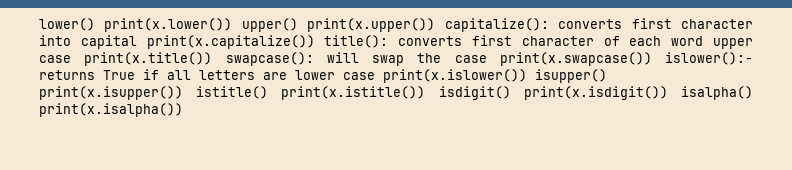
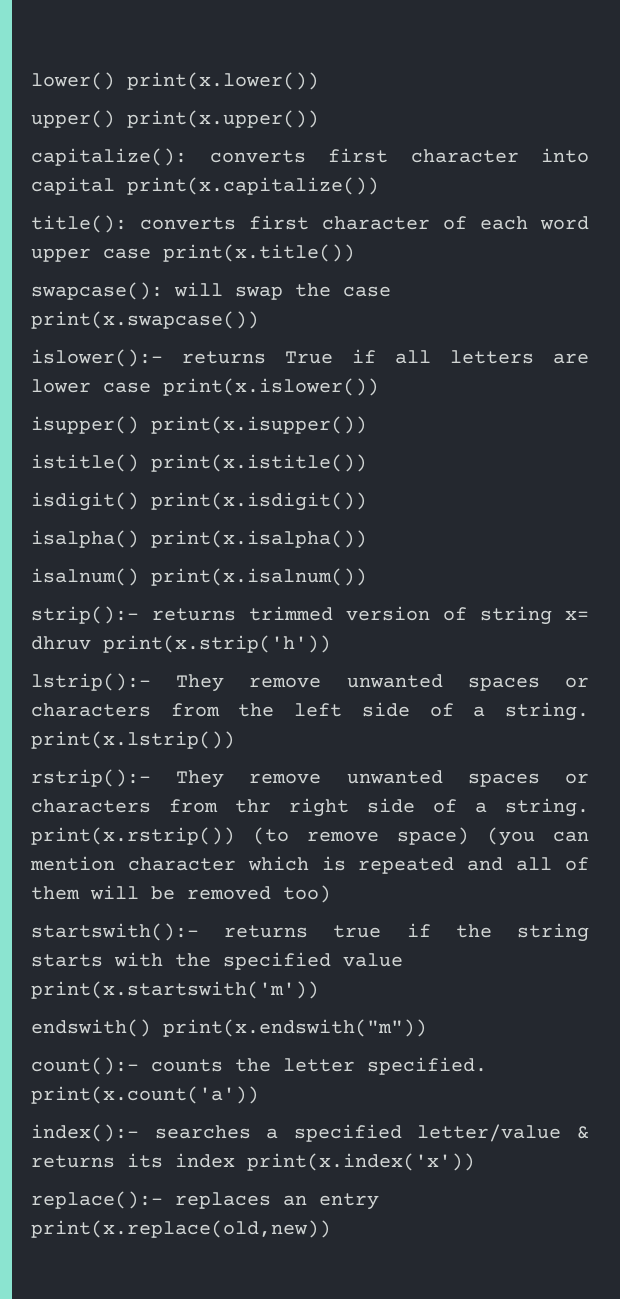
- lower() print(x.lower()) upper() print(x.upper()) capitalize(): converts first character into capital print(x.capitalize()) title(): converts first character of each word upper case print(x.title()) swapcase(): will swap the case print(x.swapcase()) islower():- returns True if all letters are lower case print(x.islower()) isupper() print(x.isupper()) istitle() print(x.istitle()) isdigit() print(x.isdigit()) isalpha() print(x.isalpha())
+ lower() print(x.lower())
+ upper() print(x.upper())
+ capitalize(): converts first character into capital print(x.capitalize())
+ title(): converts first character of each word upper case print(x.title())
+ swapcase(): will swap the case print(x.swapcase())
+ islower():- returns True if all letters are lower case print(x.islower())
+ isupper() print(x.isupper())
+ istitle() print(x.istitle())
+ isdigit() print(x.isdigit())
+ isalpha() print(x.isalpha())
+ isalnum() print(x.isalnum())
+ strip():- returns trimmed version of string x= dhruv print(x.strip('h'))
+ lstrip():- They remove unwanted spaces or characters from the left side of a string. print(x.lstrip())
+ rstrip():- They remove unwanted spaces or characters from thr right side of a string. print(x.rstrip()) (to remove space) (you can mention character which is repeated and all of them will be removed too)
+ startswith():- returns true if the string starts with the specified value print(x.startswith('m'))
+ endswith() print(x.endswith("m"))
+ count():- counts the letter specified. print(x.count('a'))
+ index():- searches a specified letter/value & returns its index print(x.index('x'))
+ replace():- replaces an entry print(x.replace(old,new))

